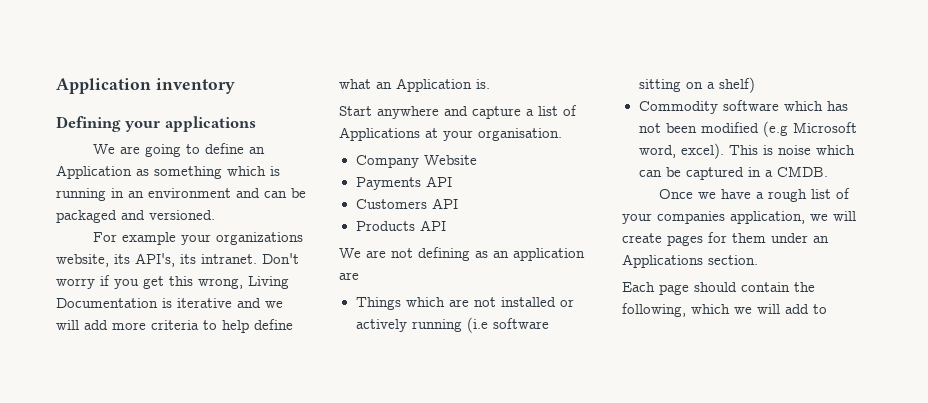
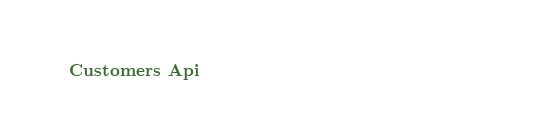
- Application inventory
- Defining your applications
- We are going to define an Application as something which is running in an environment and can be packaged and versioned.
- For example your organizations website, its API's, its intranet. Don't worry if you get this wrong, Living Documentation is iterative and we will add more criteria to help define what an Application is.
- Start anywhere and capture a list of Applications at your organisation.
- Company Website
- Payments API
- Customers API
- Products API
- We are not defining as an application are
- Things which are not installed or actively running (i.e software sitting on a shelf)
- Commodity software which has not been modified (e.g Microsoft word, excel). This is noise which can be captured in a CMDB.
- Once we have a rough list of your companies application, we will create pages for them under an Applications section.
- Each page should contain the following, which we will add to
+ Customers Api

